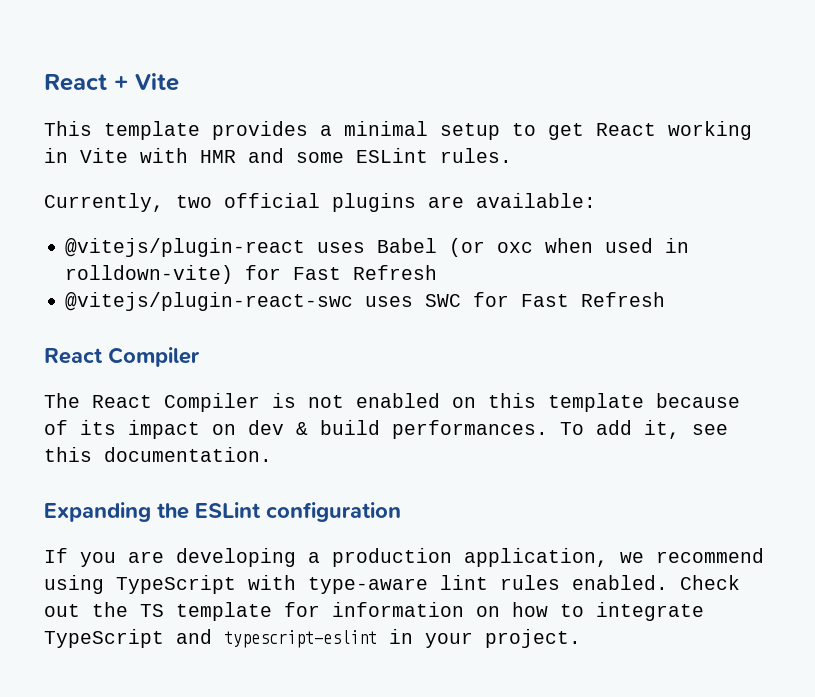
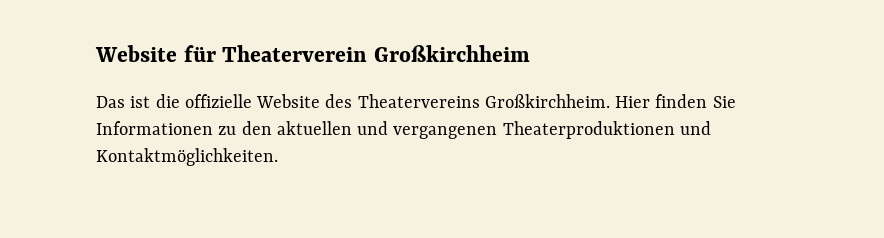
- React + Vite
- This template provides a minimal setup to get React working in Vite with HMR and some ESLint rules.
- Currently, two official plugins are available:
- @vitejs/plugin-react uses Babel (or oxc when used in rolldown-vite) for Fast Refresh
- @vitejs/plugin-react-swc uses SWC for Fast Refresh
- React Compiler
- The React Compiler is not enabled on this template because of its impact on dev & build performances. To add it, see this documentation.
- Expanding the ESLint configuration
- If you are developing a production application, we recommend using TypeScript with type-aware lint rules enabled. Check out the TS template for information on how to integrate TypeScript and typescript-eslint in your project.
+ Website für Theaterverein Großkirchheim
+ Das ist die offizielle Website des Theatervereins Großkirchheim. Hier finden Sie Informationen zu den aktuellen und vergangenen Theaterproduktionen und Kontaktmöglichkeiten.

